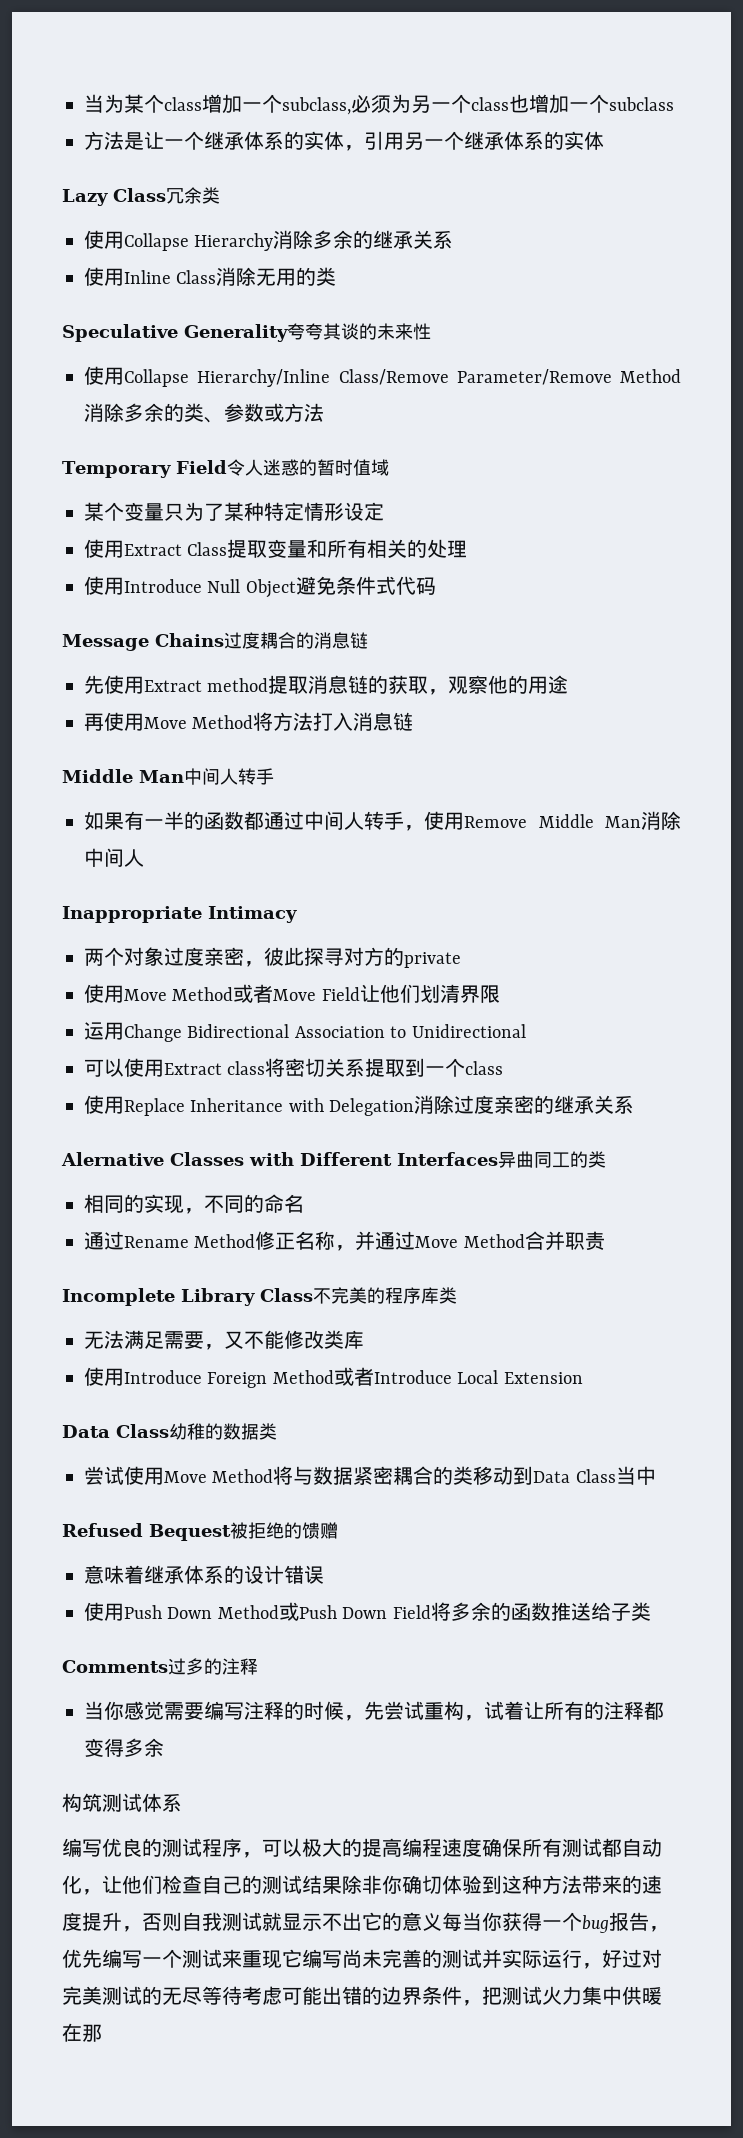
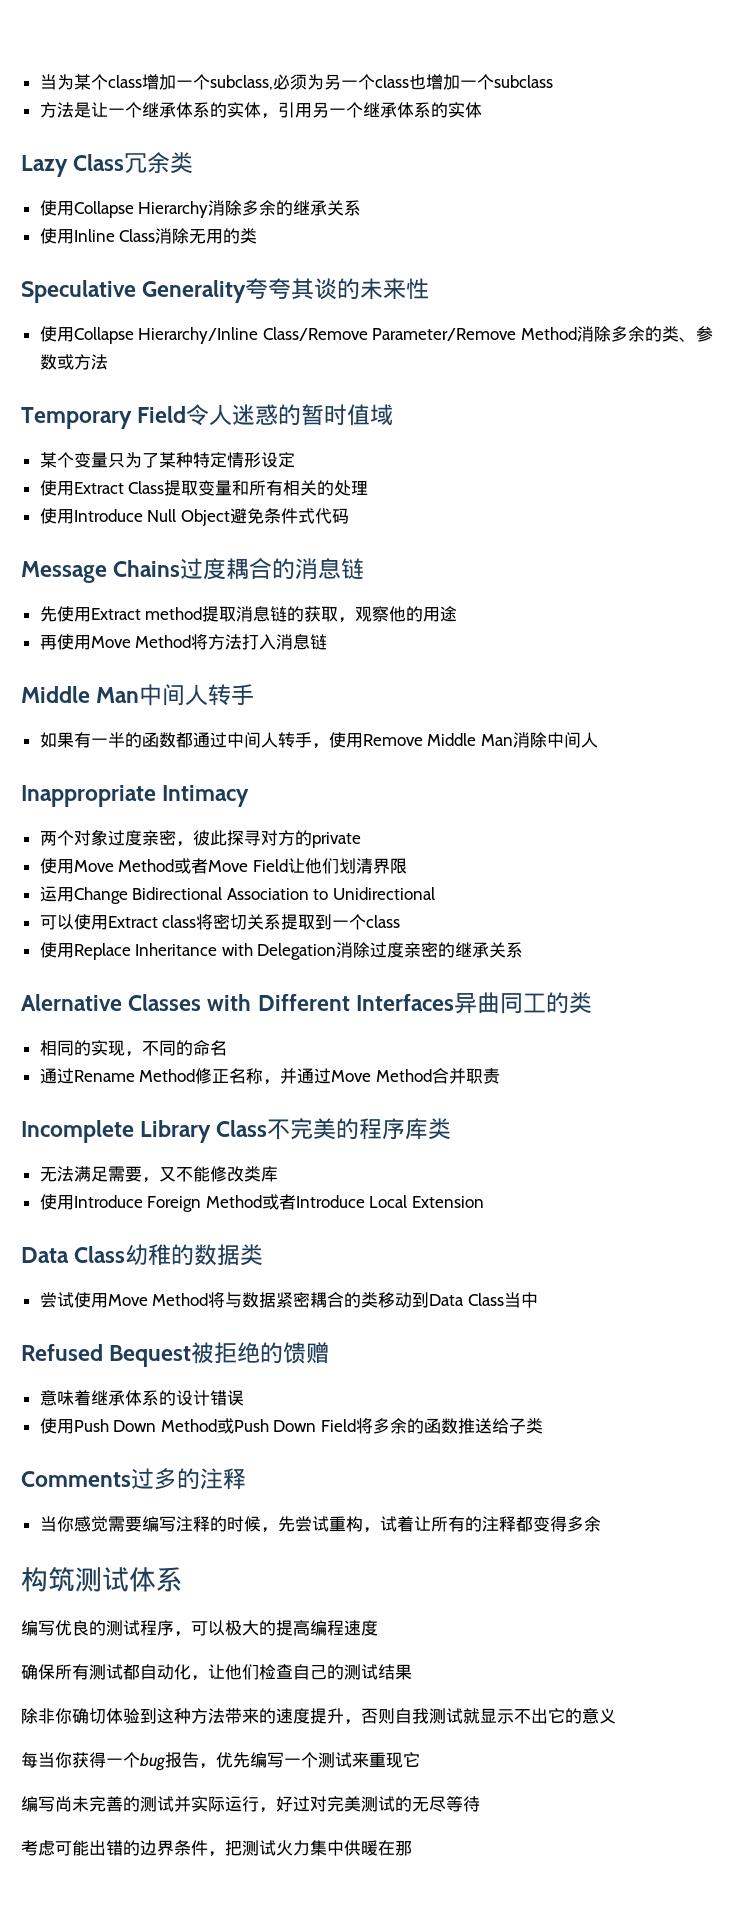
- 编写优良的测试程序，可以极大的提高编程速度确保所有测试都自动化，让他们检查自己的测试结果除非你确切体验到这种方法带来的速度提升，否则自我测试就显示不出它的意义每当你获得一个bug报告，优先编写一个测试来重现它编写尚未完善的测试并实际运行，好过对完美测试的无尽等待考虑可能出错的边界条件，把测试火力集中供暖在那
+ 编写优良的测试程序，可以极大的提高编程速度
+ 确保所有测试都自动化，让他们检查自己的测试结果
+ 除非你确切体验到这种方法带来的速度提升，否则自我测试就显示不出它的意义
+ 每当你获得一个bug报告，优先编写一个测试来重现它
+ 编写尚未完善的测试并实际运行，好过对完美测试的无尽等待
+ 考虑可能出错的边界条件，把测试火力集中供暖在那

